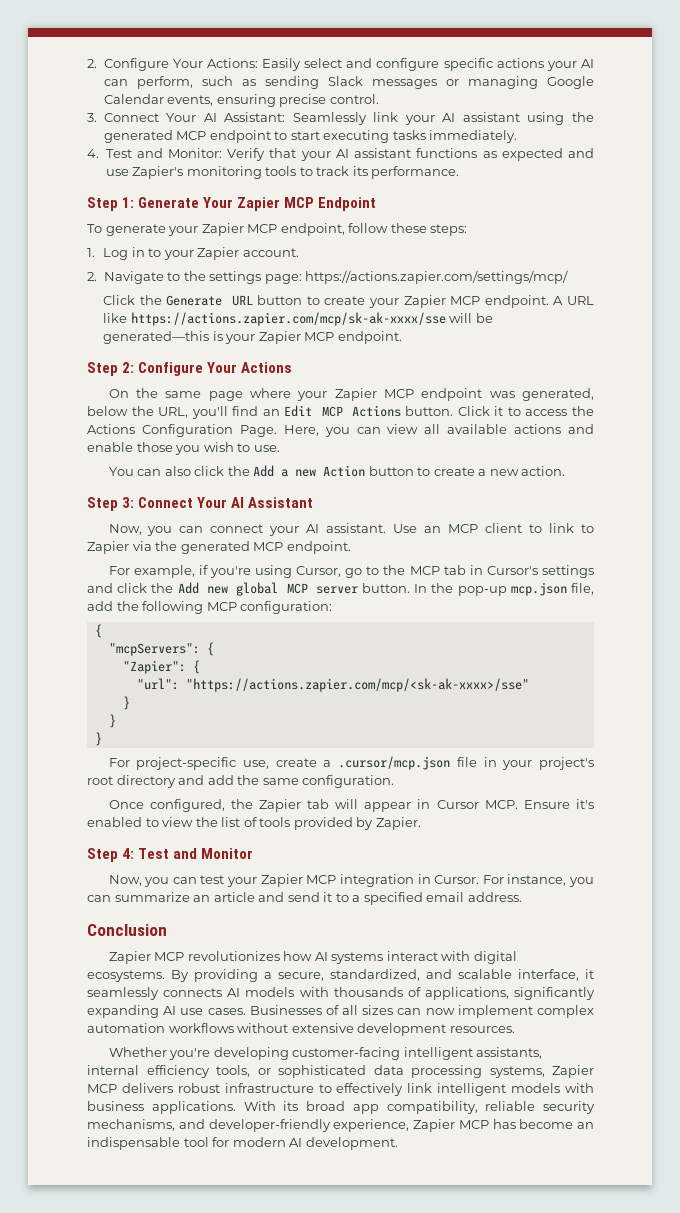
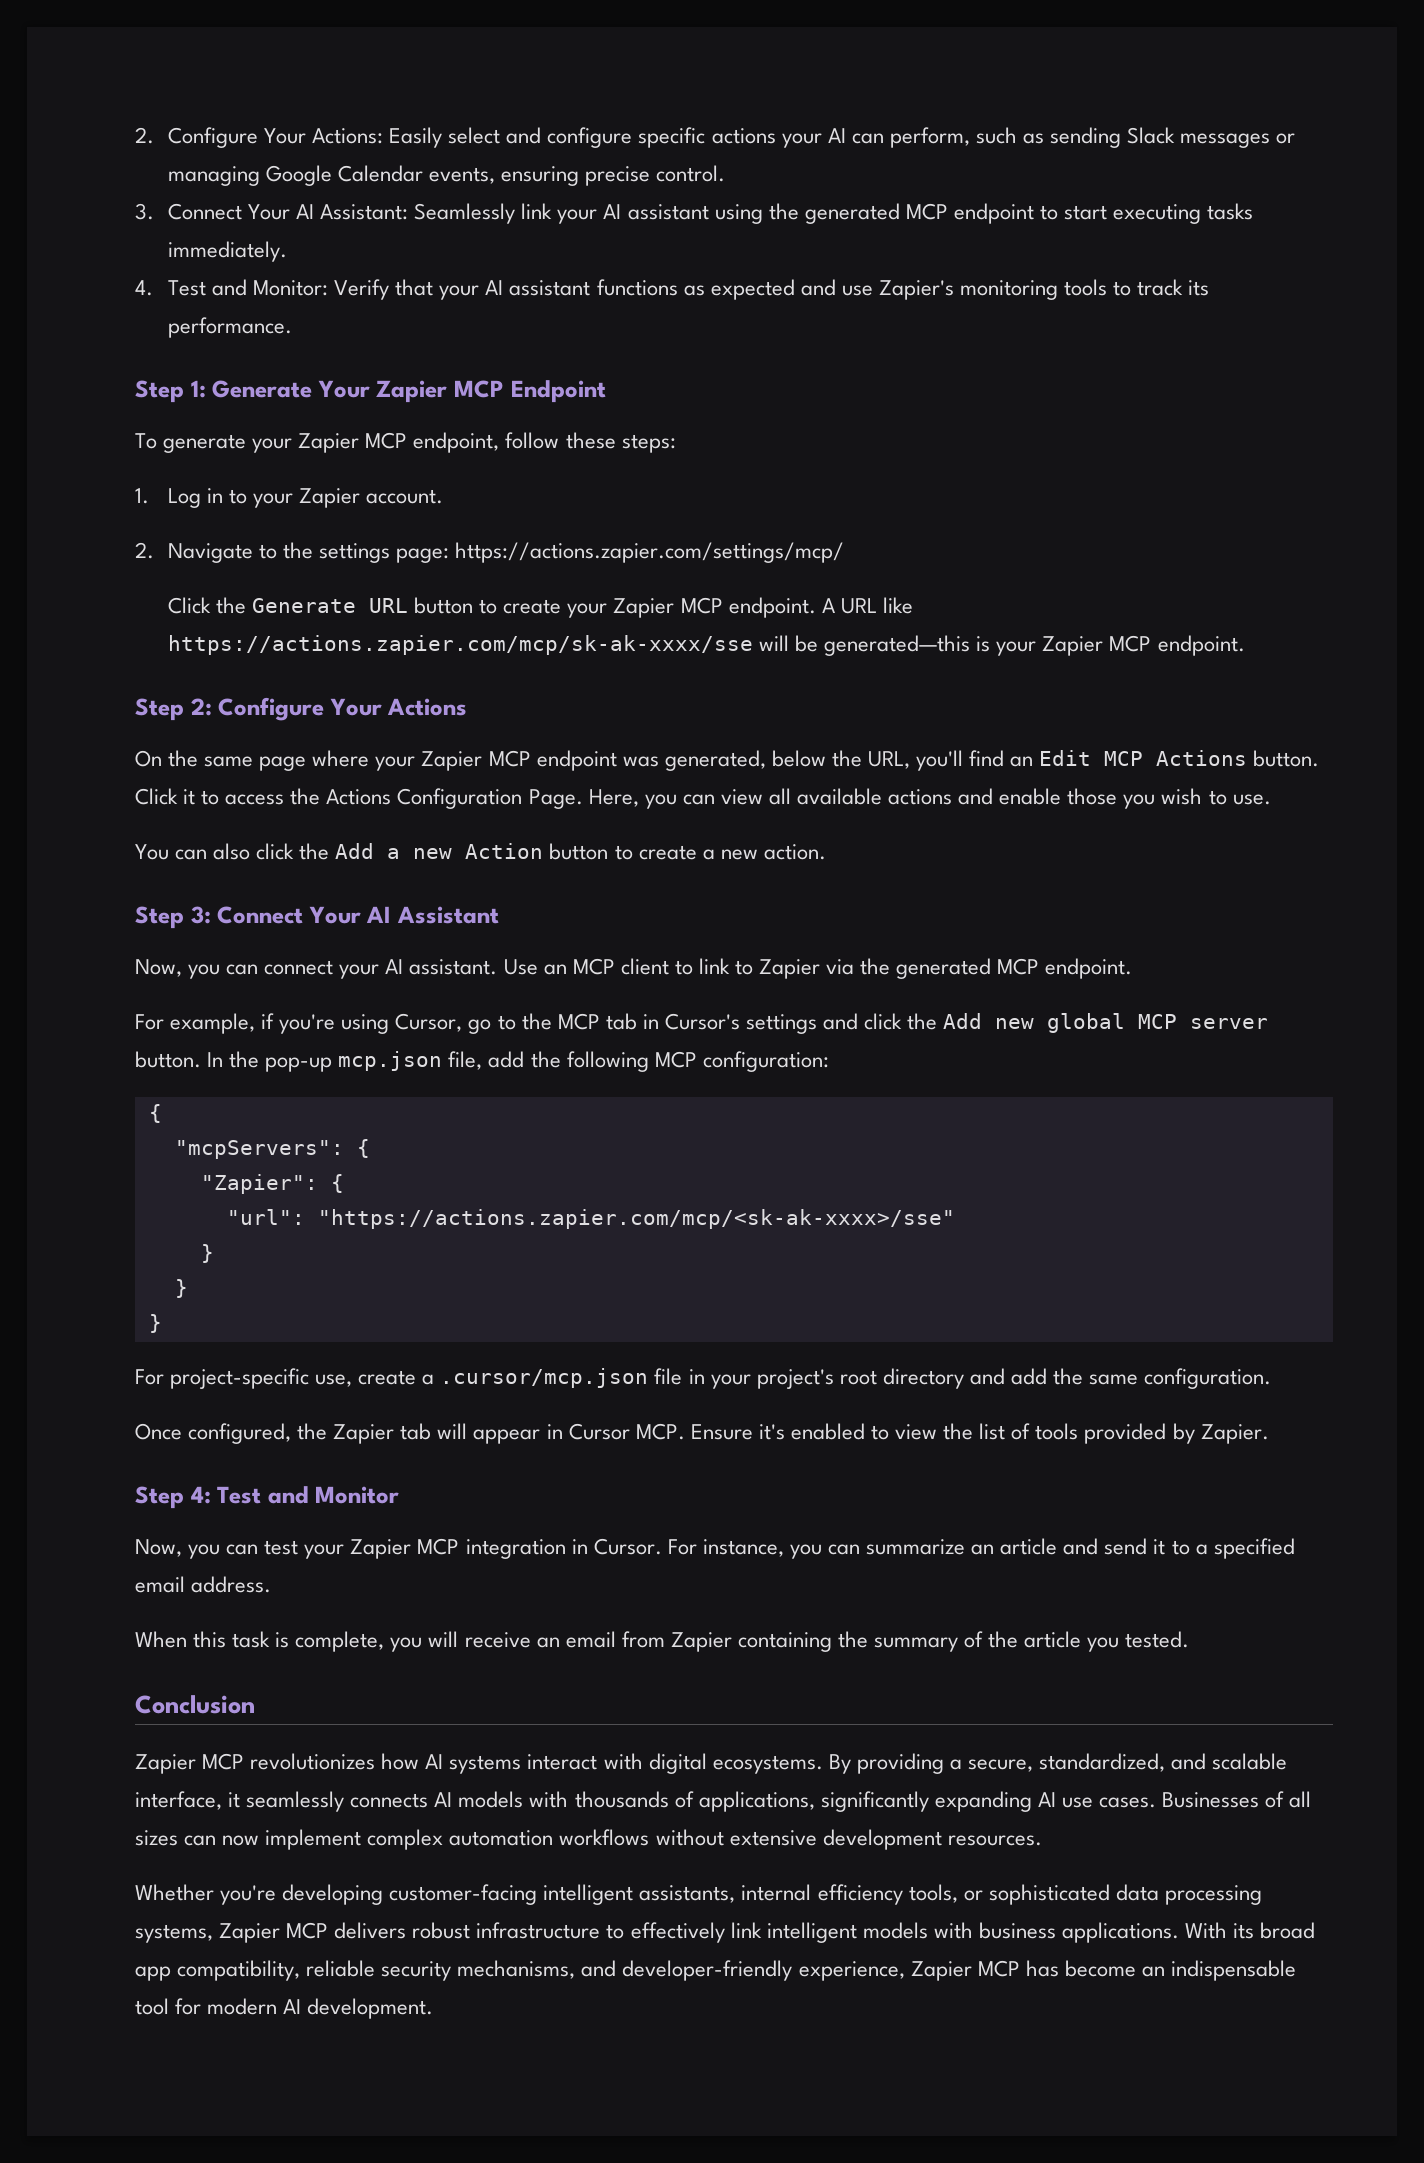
+ When this task is complete, you will receive an email from Zapier containing the summary of the article you tested.

